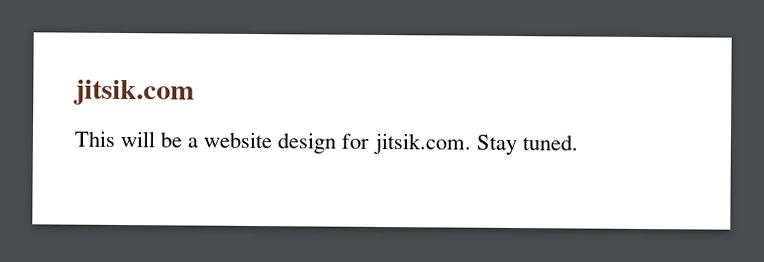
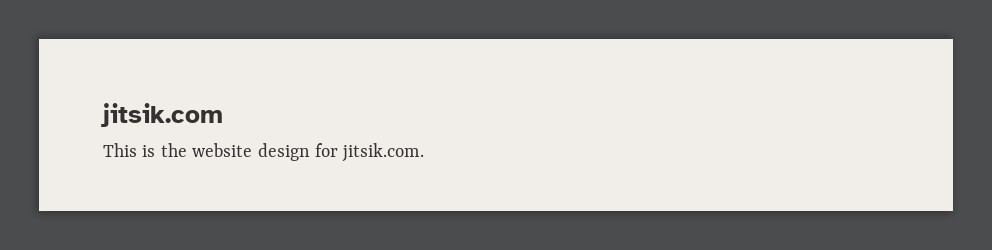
- This will be a website design for jitsik.com. Stay tuned.
+ This is the website design for jitsik.com.

